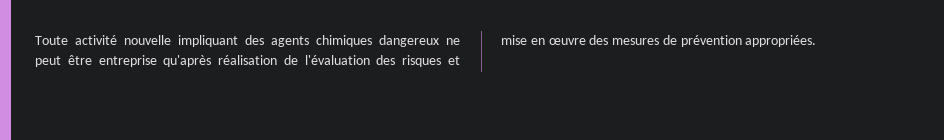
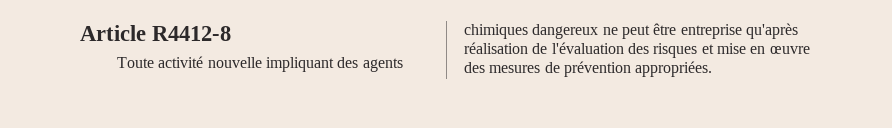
+ Article R4412-8

